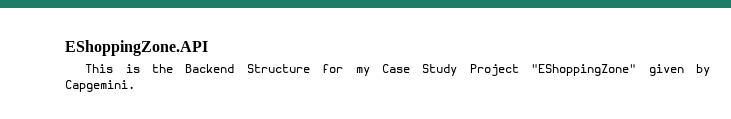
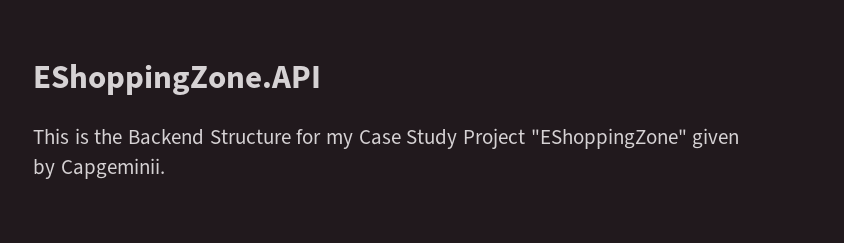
- This is the Backend Structure for my Case Study Project "EShoppingZone" given by Capgemini.
+ This is the Backend Structure for my Case Study Project "EShoppingZone" given by Capgeminii.

